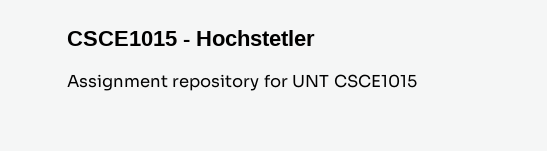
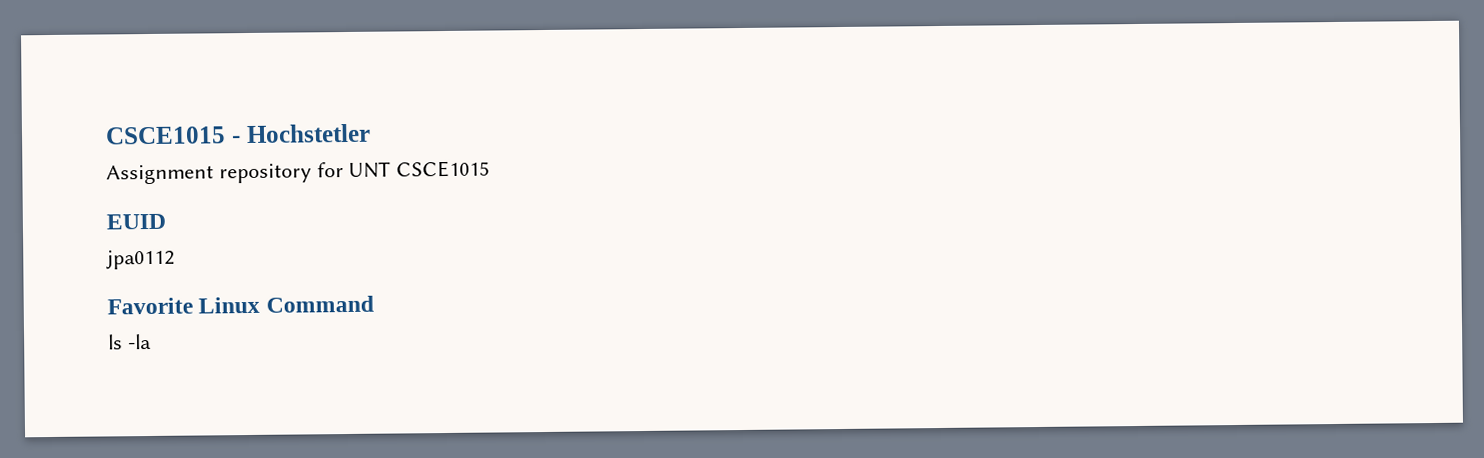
+ EUID
+ jpa0112
+ Favorite Linux Command
+ ls -la

